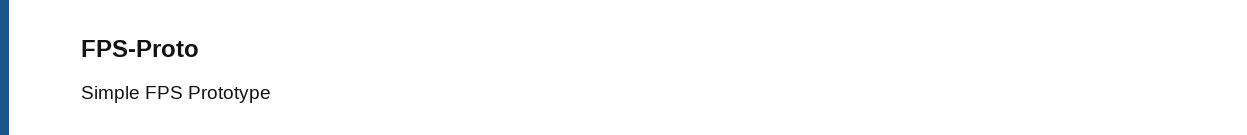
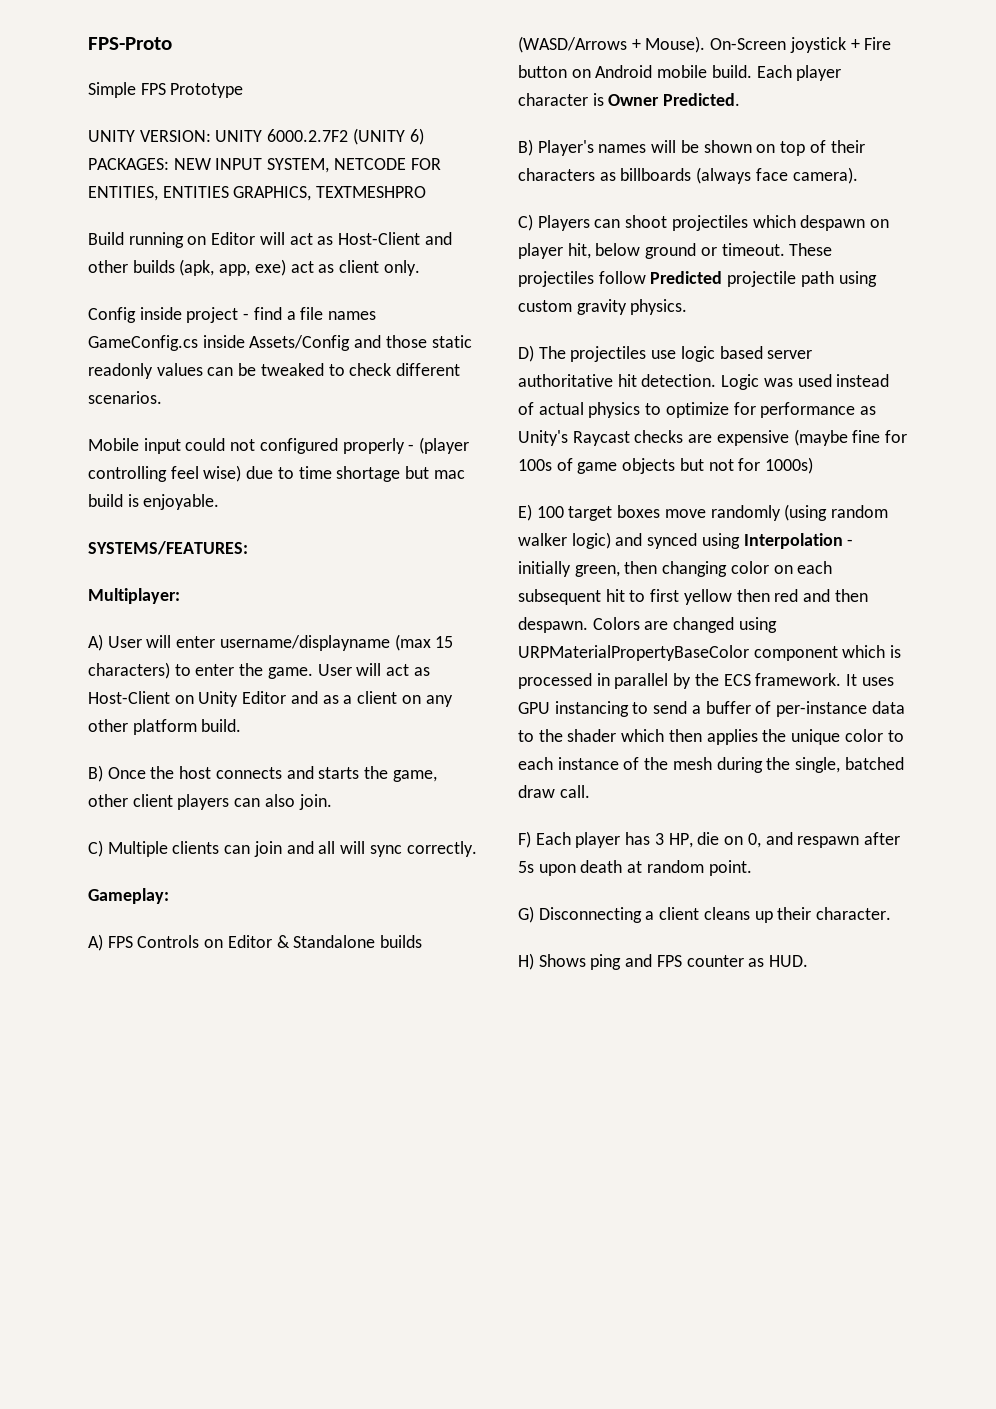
+ UNITY VERSION: UNITY 6000.2.7F2 (UNITY 6) PACKAGES: NEW INPUT SYSTEM, NETCODE FOR ENTITIES, ENTITIES GRAPHICS, TEXTMESHPRO
+ Build running on Editor will act as Host-Client and other builds (apk, app, exe) act as client only.
+ Config inside project - find a file names GameConfig.cs inside Assets/Config and those static readonly values can be tweaked to check different scenarios.
+ Mobile input could not configured properly - (player controlling feel wise) due to time shortage but mac build is enjoyable.
+ SYSTEMS/FEATURES:
+ Multiplayer:
+ A) User will enter username/displayname (max 15 characters) to enter the game. User will act as Host-Client on Unity Editor and as a client on any other platform build.
+ B) Once the host connects and starts the game, other client players can also join.
+ C) Multiple clients can join and all will sync correctly.
+ Gameplay:
+ A) FPS Controls on Editor & Standalone builds (WASD/Arrows + Mouse). On-Screen joystick + Fire button on Android mobile build. Each player character is Owner Predicted.
+ B) Player's names will be shown on top of their characters as billboards (always face camera).
+ C) Players can shoot projectiles which despawn on player hit, below ground or timeout. These projectiles follow Predicted projectile path using custom gravity physics.
+ D) The projectiles use logic based server authoritative hit detection. Logic was used instead of actual physics to optimize for performance as Unity's Raycast checks are expensive (maybe fine for 100s of game objects but not for 1000s)
+ E) 100 target boxes move randomly (using random walker logic) and synced using Interpolation - initially green, then changing color on each subsequent hit to first yellow then red and then despawn. Colors are changed using URPMaterialPropertyBaseColor component which is processed in parallel by the ECS framework. It uses GPU instancing to send a buffer of per-instance data to the shader which then applies the unique color to each instance of the mesh during the single, batched draw call.
+ F) Each player has 3 HP, die on 0, and respawn after 5s upon death at random point.
+ G) Disconnecting a client cleans up their character.
+ H) Shows ping and FPS counter as HUD.

